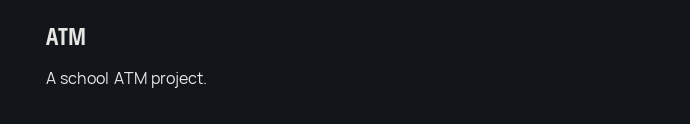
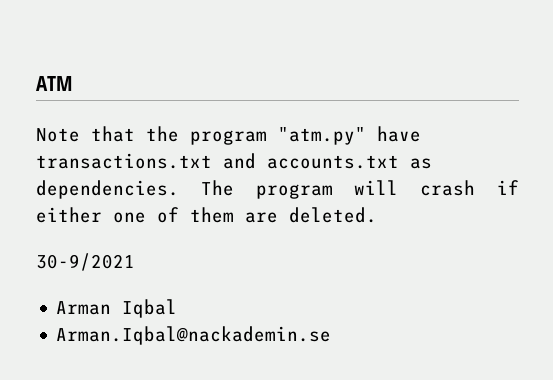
- A school ATM project.
+ Note that the program "atm.py" have transactions.txt and accounts.txt as dependencies. The program will crash if either one of them are deleted.
+ 30-9/2021
+ Arman Iqbal
+ Arman.Iqbal@nackademin.se

